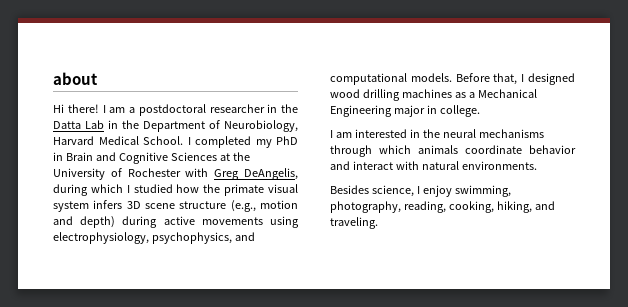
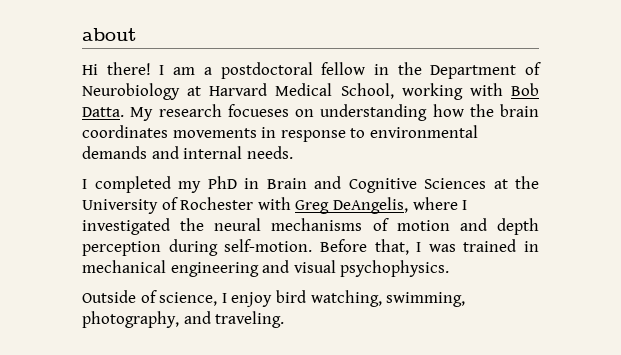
- I am a postdoctoral researcher in the Datta Lab in the Department of Neurobiology, Harvard Medical School. I completed my PhD in Brain and Cognitive Sciences at the University of Rochester with Greg DeAngelis, during which I studied how the primate visual system infers 3D scene structure (e.g., motion and depth) during active movements using electrophysiology, psychophysics, and computational models. Before that, I designed wood drilling machines as a Mechanical Engineering major in college.
- I am interested in the neural mechanisms through which animals coordinate behavior and interact with natural environments.
- Besides science, I enjoy swimming, photography, reading, cooking, hiking, and traveling.
+ I am a postdoctoral fellow in the Department of Neurobiology at Harvard Medical School, working with Bob Datta. My research focueses on understanding how the brain coordinates movements in response to environmental demands and internal needs.
+ I completed my PhD in Brain and Cognitive Sciences at the University of Rochester with Greg DeAngelis, where I investigated the neural mechanisms of motion and depth perception during self-motion. Before that, I was trained in mechanical engineering and visual psychophysics.
+ Outside of science, I enjoy bird watching, swimming, photography, and traveling.

